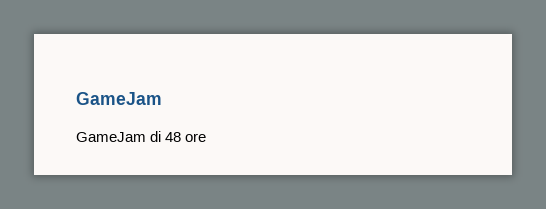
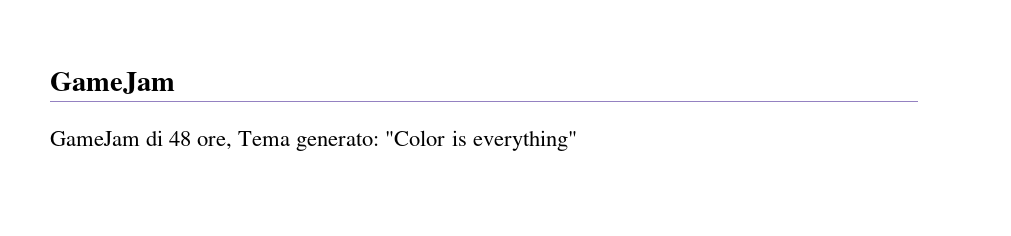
- GameJam di 48 ore
+ GameJam di 48 ore, Tema generato: "Color is everything"

